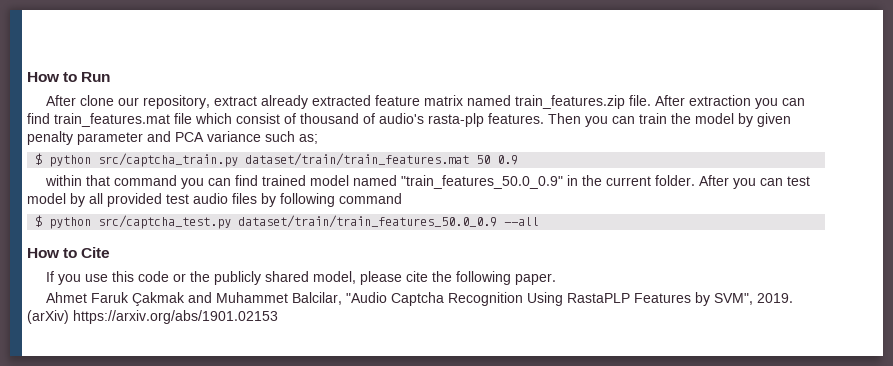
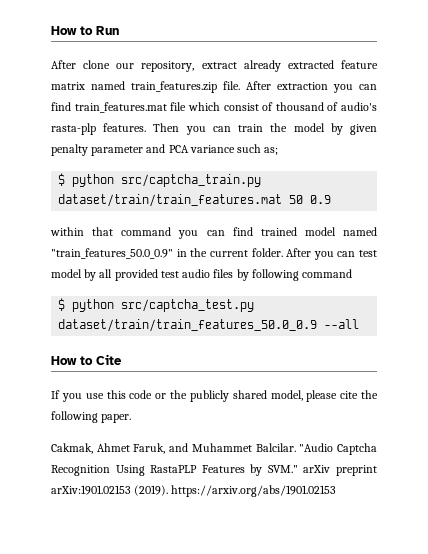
- Ahmet Faruk Çakmak and Muhammet Balcilar, "Audio Captcha Recognition Using RastaPLP Features by SVM", 2019. (arXiv) https://arxiv.org/abs/1901.02153
+ Cakmak, Ahmet Faruk, and Muhammet Balcilar. "Audio Captcha Recognition Using RastaPLP Features by SVM." arXiv preprint arXiv:1901.02153 (2019). https://arxiv.org/abs/1901.02153

